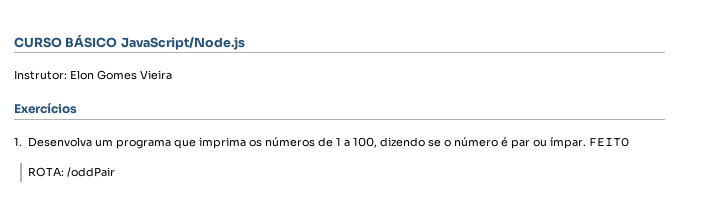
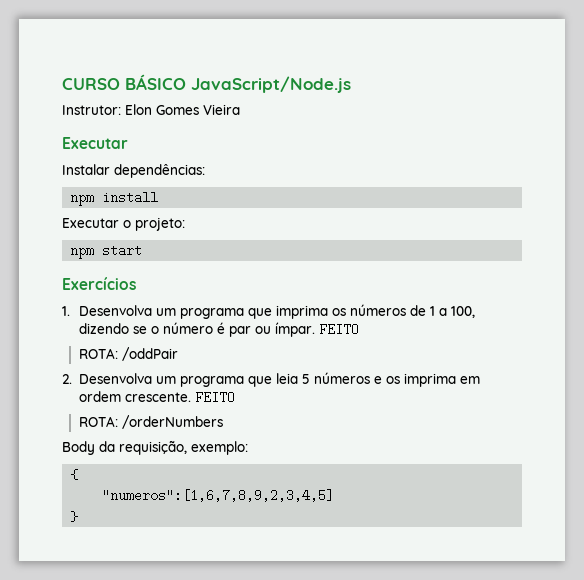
  Instrutor: Elon Gomes Vieira
+ Executar
+ Instalar dependências:
+ npm install
+ Executar o projeto:
+ npm start
+ 2. Desenvolva um programa que leia 5 números e os imprima em ordem crescente. FEITO
+ ROTA: /orderNumbers
+ Body da requisição, exemplo:
+ {
+ "numeros":[1,6,7,8,9,2,3,4,5]
+ }

